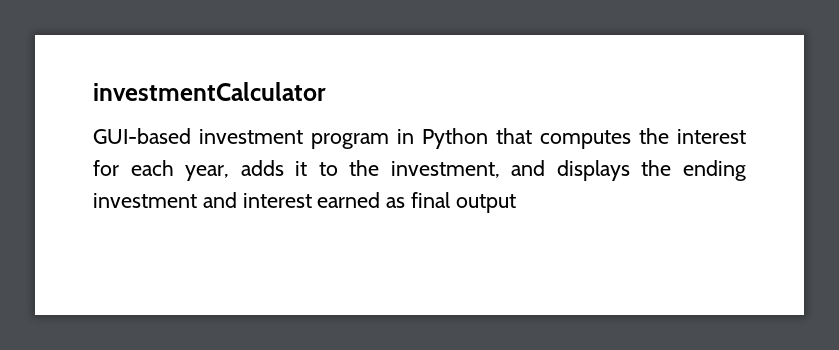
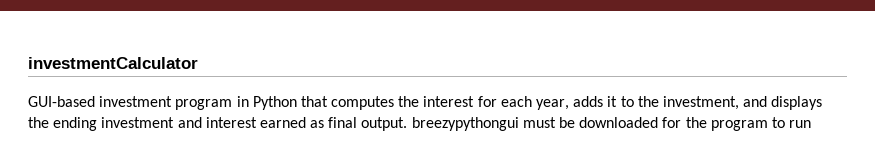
- GUI-based investment program in Python that computes the interest for each year, adds it to the investment, and displays the ending investment and interest earned as final output
+ GUI-based investment program in Python that computes the interest for each year, adds it to the investment, and displays the ending investment and interest earned as final output. breezypythongui must be downloaded for the program to run

